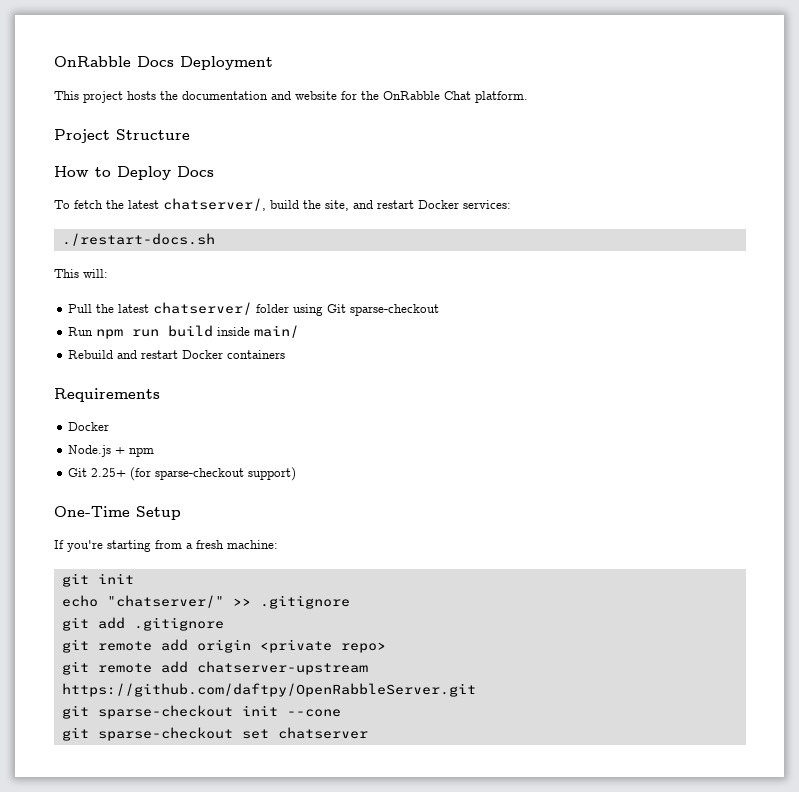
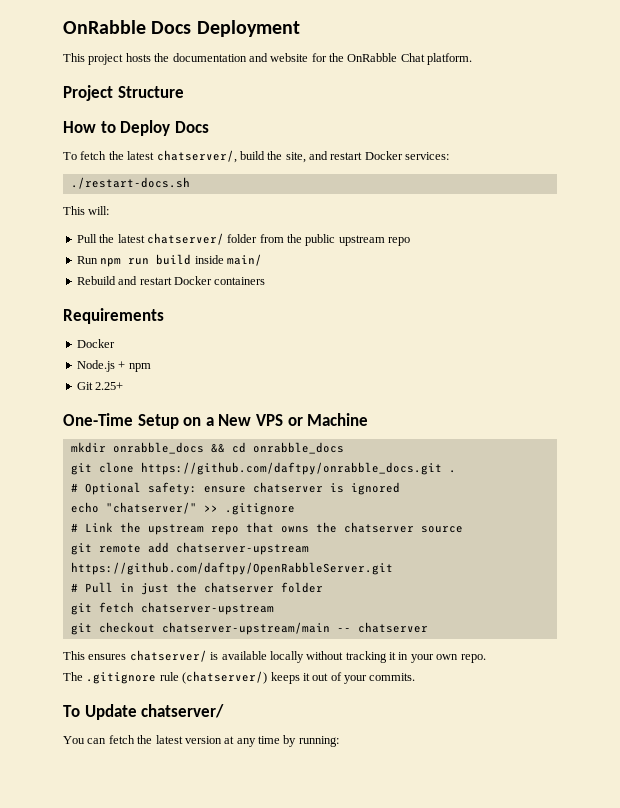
- Pull the latest chatserver/ folder using Git sparse-checkout
+ Pull the latest chatserver/ folder from the public upstream repo
- Git 2.25+ (for sparse-checkout support)
+ Git 2.25+
- One-Time Setup
- If you're starting from a fresh machine:
- git init
+ One-Time Setup on a New VPS or Machine
+ mkdir onrabble_docs && cd onrabble_docs
+ git clone https://github.com/daftpy/onrabble_docs.git .
+ # Optional safety: ensure chatserver is ignored
  echo "chatserver/" >> .gitignore
- git add .gitignore
- git remote add origin <private repo>
+ # Link the upstream repo that owns the chatserver source
- git sparse-checkout init --cone
- git sparse-checkout set chatserver
+ # Pull in just the chatserver folder
+ git fetch chatserver-upstream
+ git checkout chatserver-upstream/main -- chatserver
+ This ensures chatserver/ is available locally without tracking it in your own repo.
+ The .gitignore rule (chatserver/) keeps it out of your commits.
+ To Update chatserver/
+ You can fetch the latest version at any time by running:

